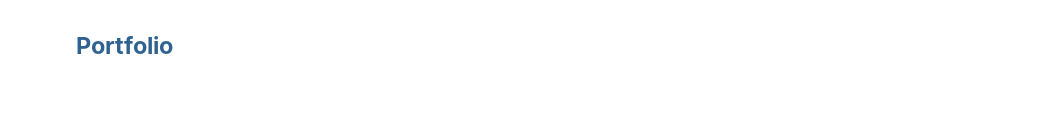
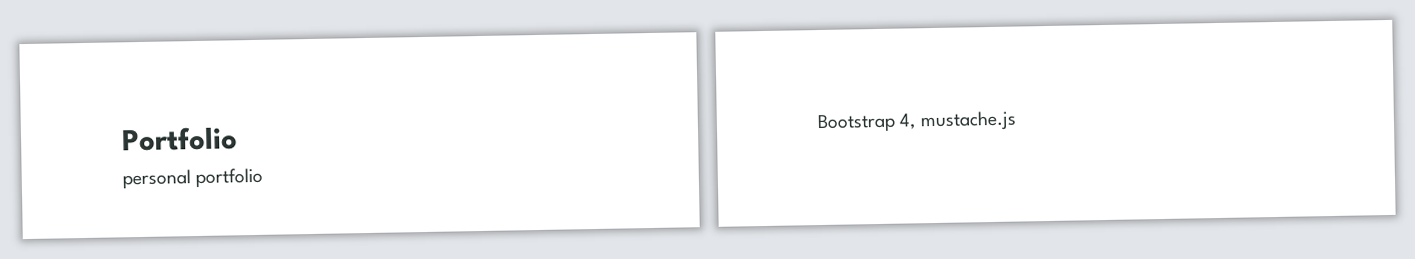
+ personal portfolio
+ Bootstrap 4, mustache.js

